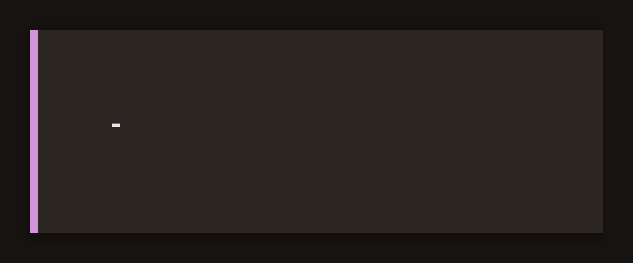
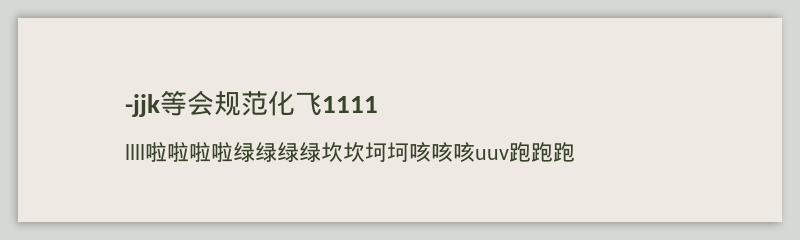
- -
+ -jjk等会规范化飞1111
+ llll啦啦啦啦绿绿绿绿坎坎坷坷咳咳咳uuv跑跑跑

